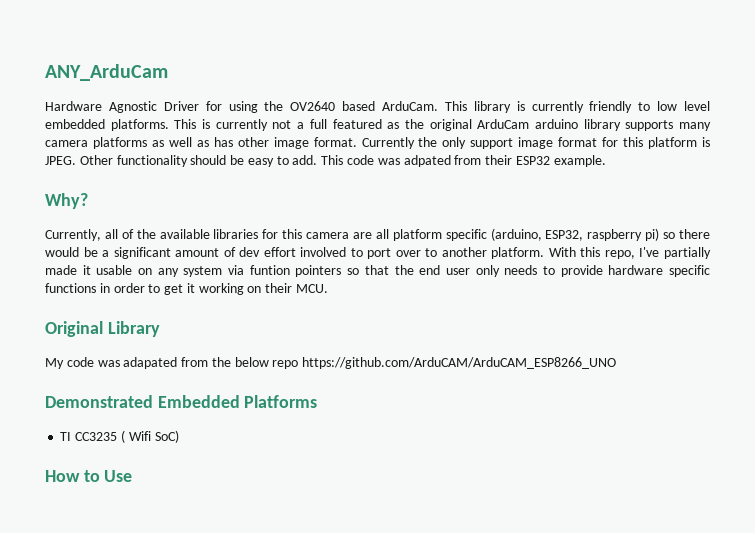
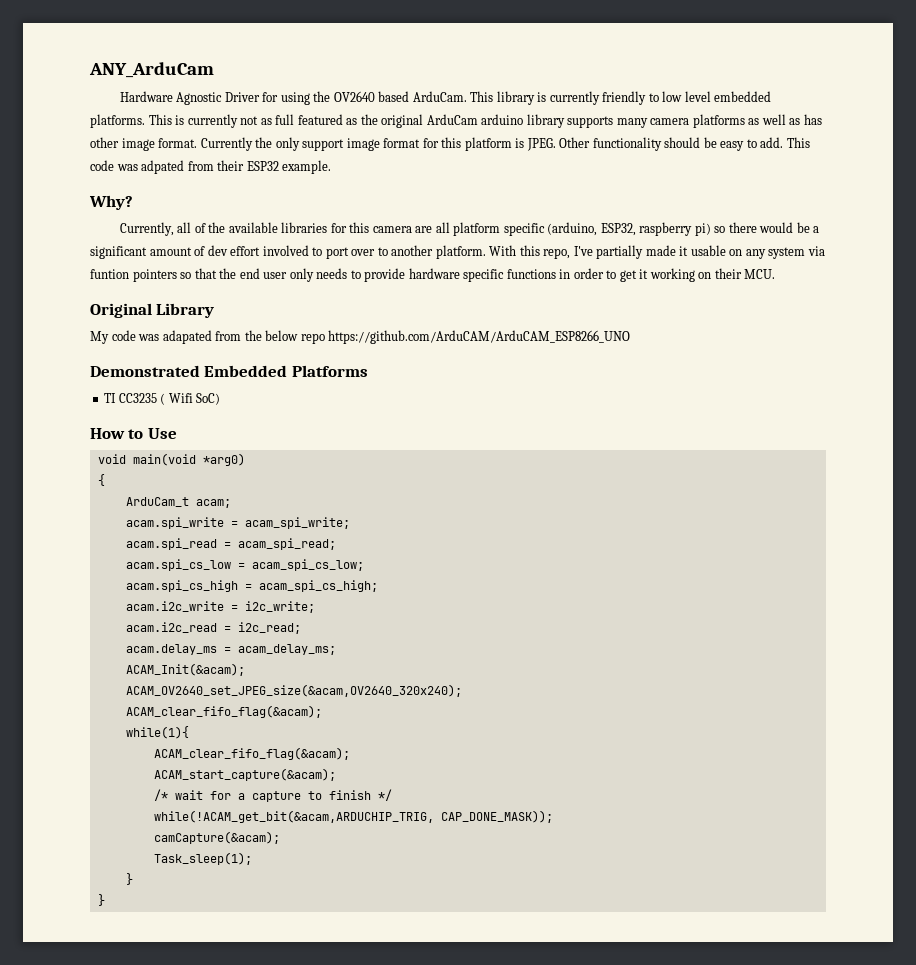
- This is currently not a full featured as the original ArduCam arduino library supports many camera platforms as well as has other image format.
+ This is currently not as full featured as the original ArduCam arduino library supports many camera platforms as well as has other image format.
+ void main(void *arg0)
+ {
+ ArduCam_t acam;
+ acam.spi_write = acam_spi_write;
+ acam.spi_read = acam_spi_read;
+ acam.spi_cs_low = acam_spi_cs_low;
+ acam.spi_cs_high = acam_spi_cs_high;
+ acam.i2c_write = i2c_write;
+ acam.i2c_read = i2c_read;
+ acam.delay_ms = acam_delay_ms;
+ ACAM_Init(&acam);
+ ACAM_OV2640_set_JPEG_size(&acam,OV2640_320x240);
+ ACAM_clear_fifo_flag(&acam);
+ while(1){
+ ACAM_clear_fifo_flag(&acam);
+ ACAM_start_capture(&acam);
+ /* wait for a capture to finish */
+ while(!ACAM_get_bit(&acam,ARDUCHIP_TRIG, CAP_DONE_MASK));
+ camCapture(&acam);
+ Task_sleep(1);
+ }
+ }

